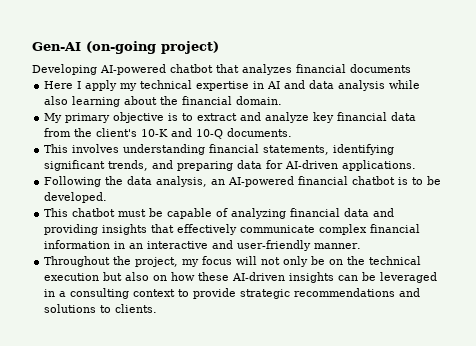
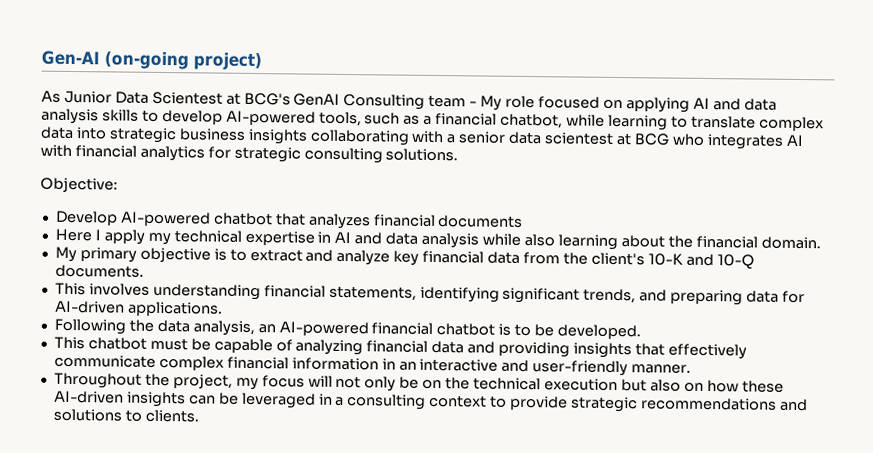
- Developing AI-powered chatbot that analyzes financial documents
+ As Junior Data Scientest at BCG's GenAI Consulting team - My role focused on applying AI and data analysis skills to develop AI-powered tools, such as a financial chatbot, while learning to translate complex data into strategic business insights collaborating with a senior data scientest at BCG who integrates AI with financial analytics for strategic consulting solutions.
+ Objective:
+ Develop AI-powered chatbot that analyzes financial documents

